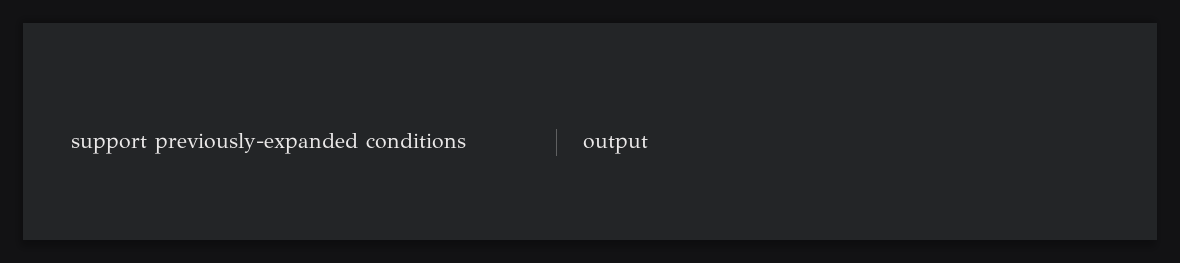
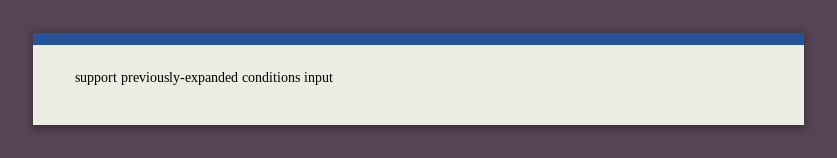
- support previously-expanded conditions output
+ support previously-expanded conditions input

